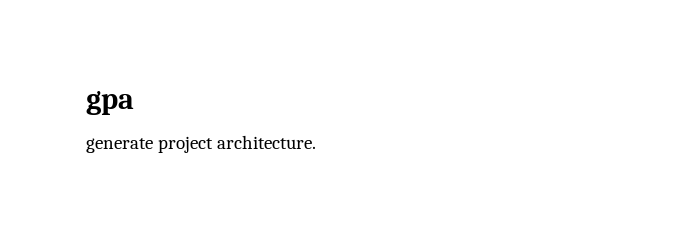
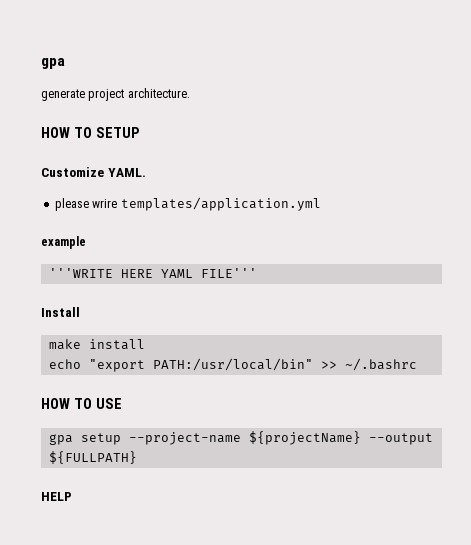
+ HOW TO SETUP
+ Customize YAML.
+ please wrire templates/application.yml
+ example
+ '''WRITE HERE YAML FILE'''
+ Install
+ make install
+ echo "export PATH:/usr/local/bin" >> ~/.bashrc
+ HOW TO USE
+ gpa setup --project-name ${projectName} --output ${FULLPATH}
+ HELP

